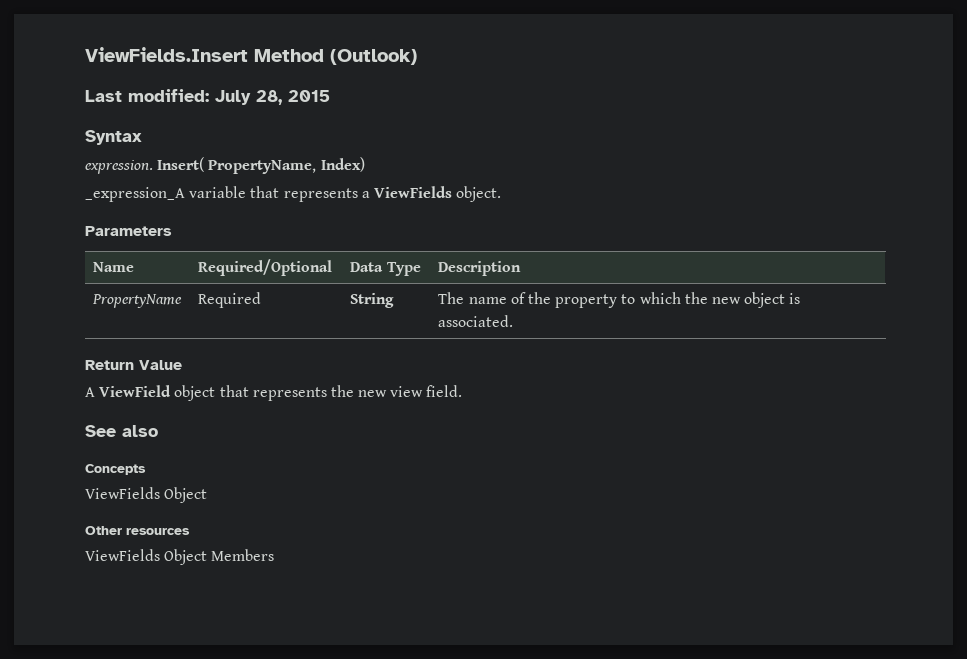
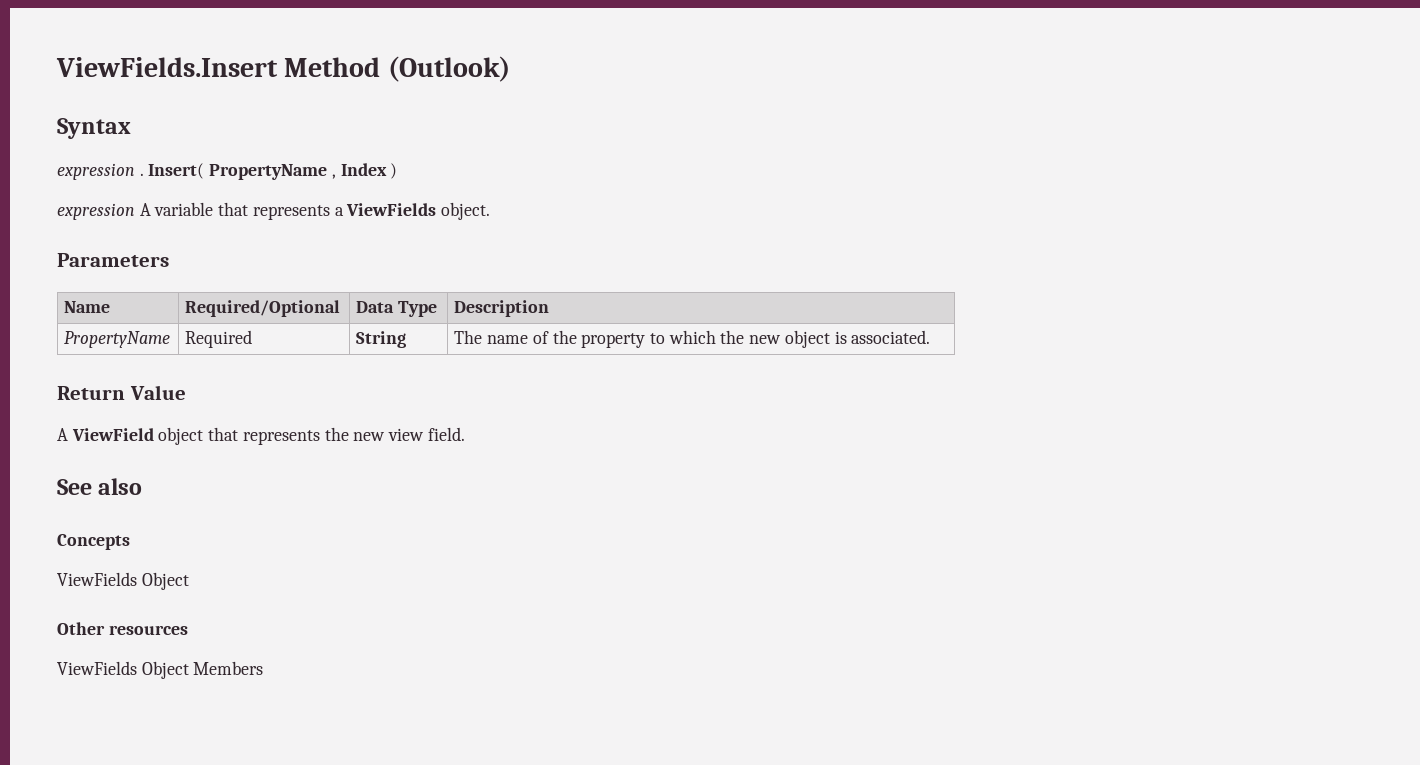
- Last modified: July 28, 2015
  Syntax
- expression. Insert( PropertyName, Index)
- _expression_A variable that represents a ViewFields object.
+ expression . Insert( PropertyName , Index )
+ expression A variable that represents a ViewFields object.

